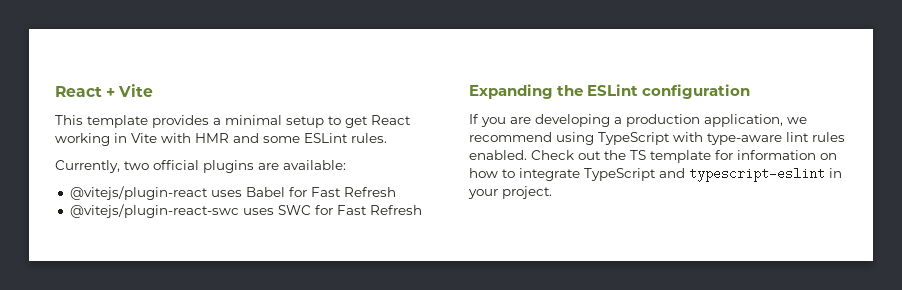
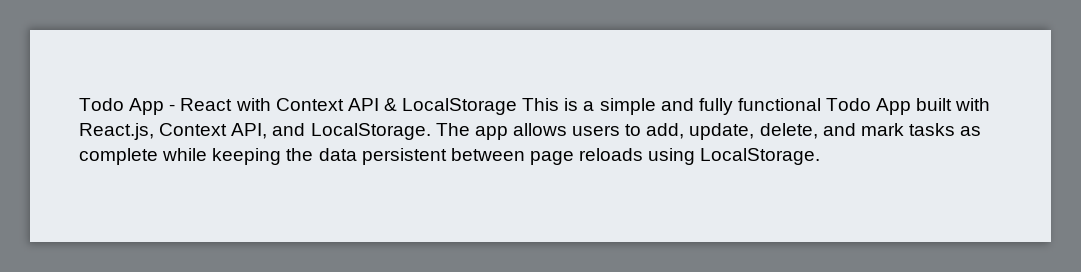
- React + Vite
- This template provides a minimal setup to get React working in Vite with HMR and some ESLint rules.
- Currently, two official plugins are available:
- @vitejs/plugin-react uses Babel for Fast Refresh
- @vitejs/plugin-react-swc uses SWC for Fast Refresh
- Expanding the ESLint configuration
- If you are developing a production application, we recommend using TypeScript with type-aware lint rules enabled. Check out the TS template for information on how to integrate TypeScript and typescript-eslint in your project.
+ Todo App - React with Context API & LocalStorage This is a simple and fully functional Todo App built with React.js, Context API, and LocalStorage. The app allows users to add, update, delete, and mark tasks as complete while keeping the data persistent between page reloads using LocalStorage.

